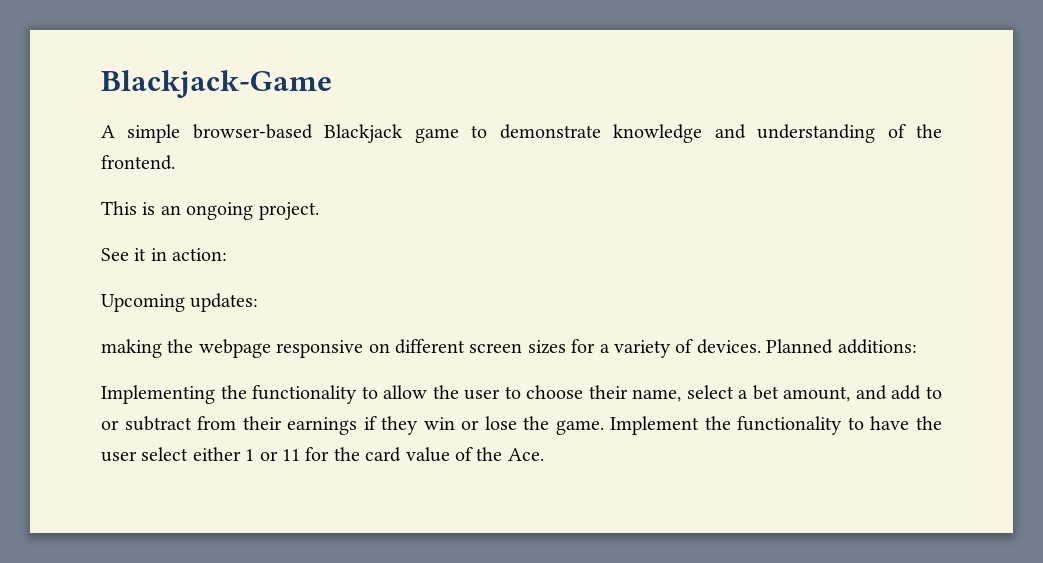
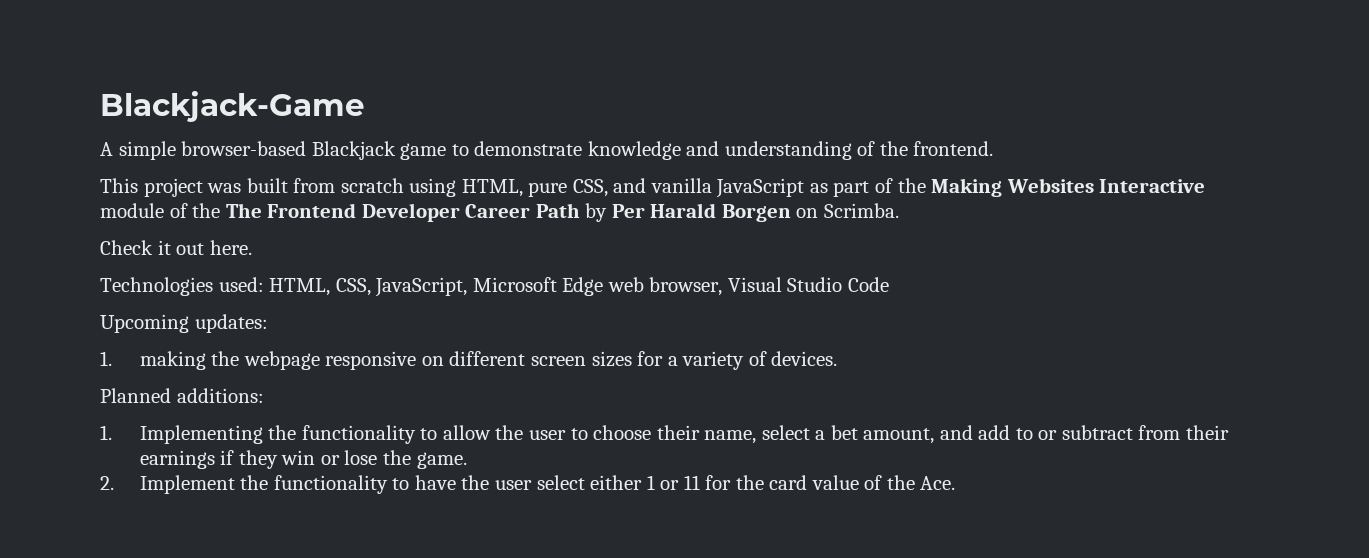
- This is an ongoing project.
- See it in action:
+ This project was built from scratch using HTML, pure CSS, and vanilla JavaScript as part of the Making Websites Interactive module of the The Frontend Developer Career Path by Per Harald Borgen on Scrimba.
+ Check it out here.
+ Technologies used: HTML, CSS, JavaScript, Microsoft Edge web browser, Visual Studio Code
- making the webpage responsive on different screen sizes for a variety of devices. Planned additions:
+ 1. making the webpage responsive on different screen sizes for a variety of devices.
+ Planned additions:
- Implementing the functionality to allow the user to choose their name, select a bet amount, and add to or subtract from their earnings if they win or lose the game. Implement the functionality to have the user select either 1 or 11 for the card value of the Ace.
+ 1. Implementing the functionality to allow the user to choose their name, select a bet amount, and add to or subtract from their earnings if they win or lose the game.
+ 2. Implement the functionality to have the user select either 1 or 11 for the card value of the Ace.

